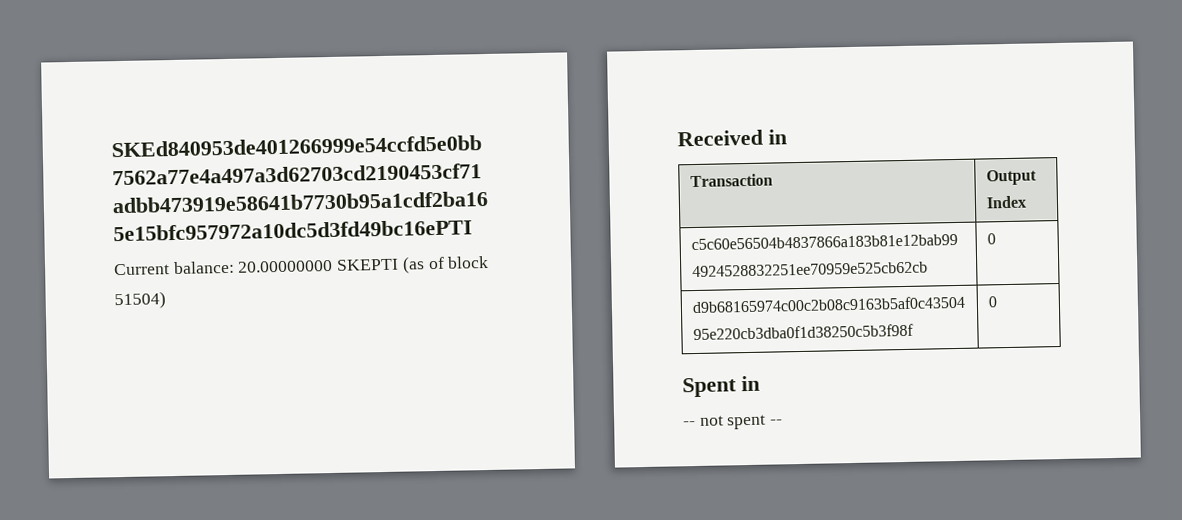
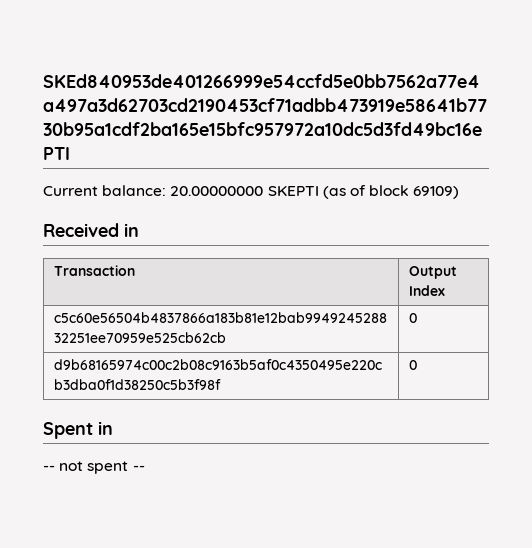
- Current balance: 20.00000000 SKEPTI (as of block 51504)
+ Current balance: 20.00000000 SKEPTI (as of block 69109)

